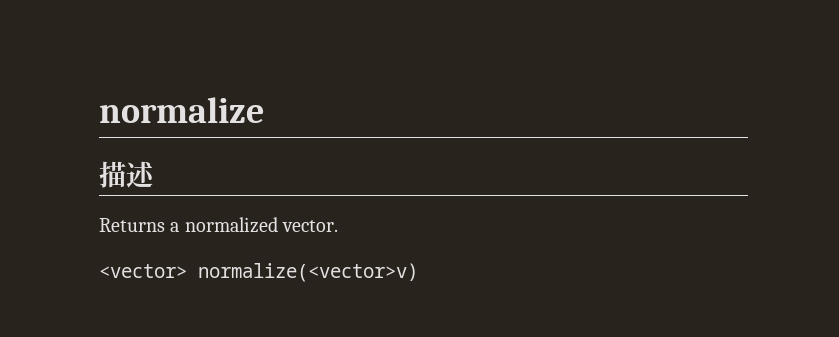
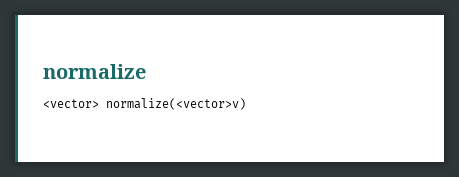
- 描述
- Returns a normalized vector.

